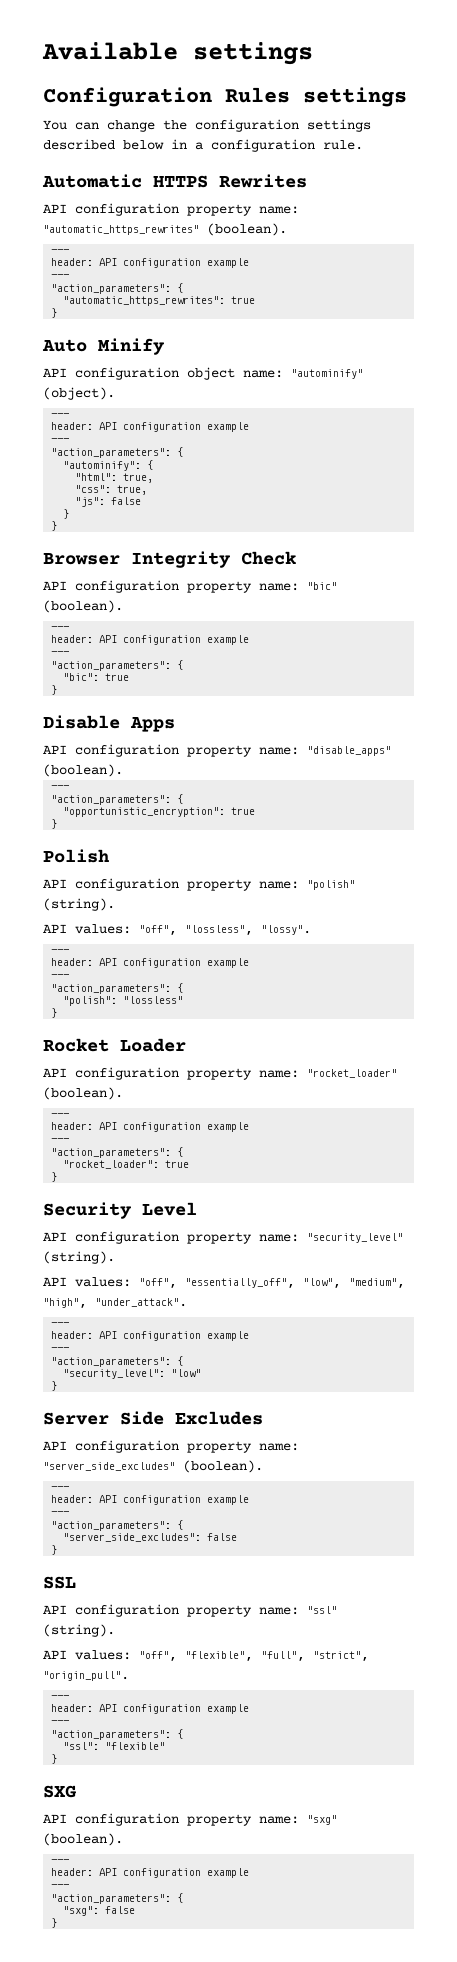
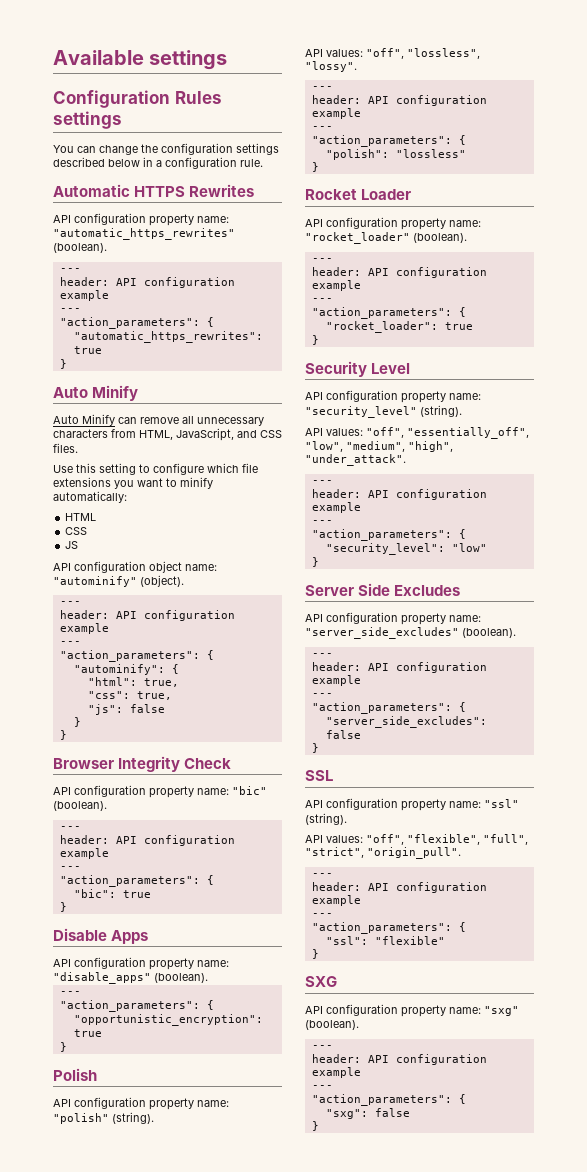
+ Auto Minify can remove all unnecessary characters from HTML, JavaScript, and CSS files.
+ Use this setting to configure which file extensions you want to minify automatically:
+ HTML
+ CSS
+ JS

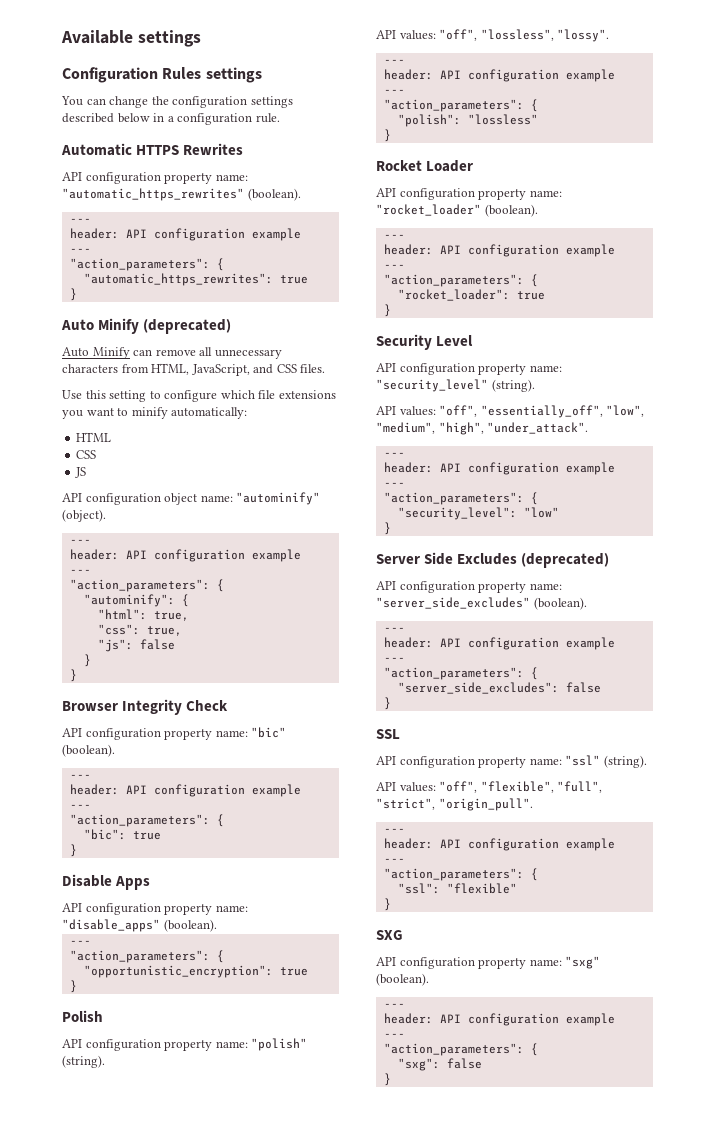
  "automatic_https_rewrites": true
  }
- Auto Minify
+ Auto Minify (deprecated)
- Server Side Excludes
+ Server Side Excludes (deprecated)

